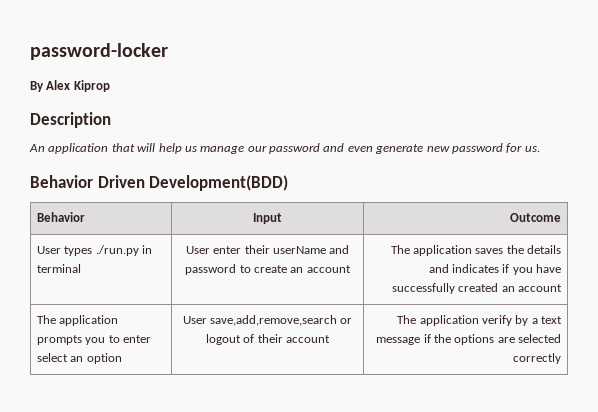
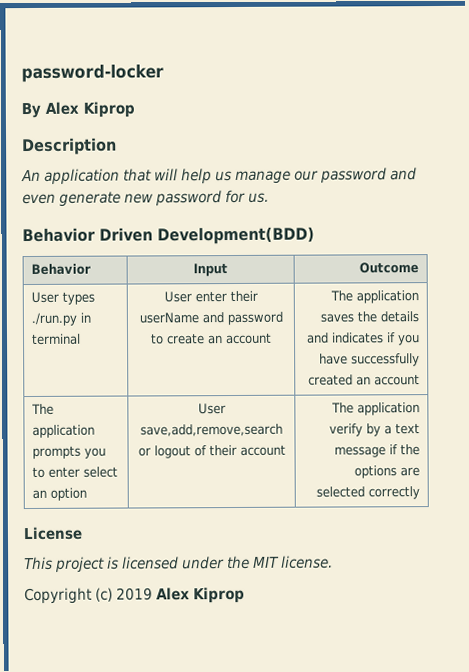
+ License
+ This project is licensed under the MIT license.
+ Copyright (c) 2019 Alex Kiprop

